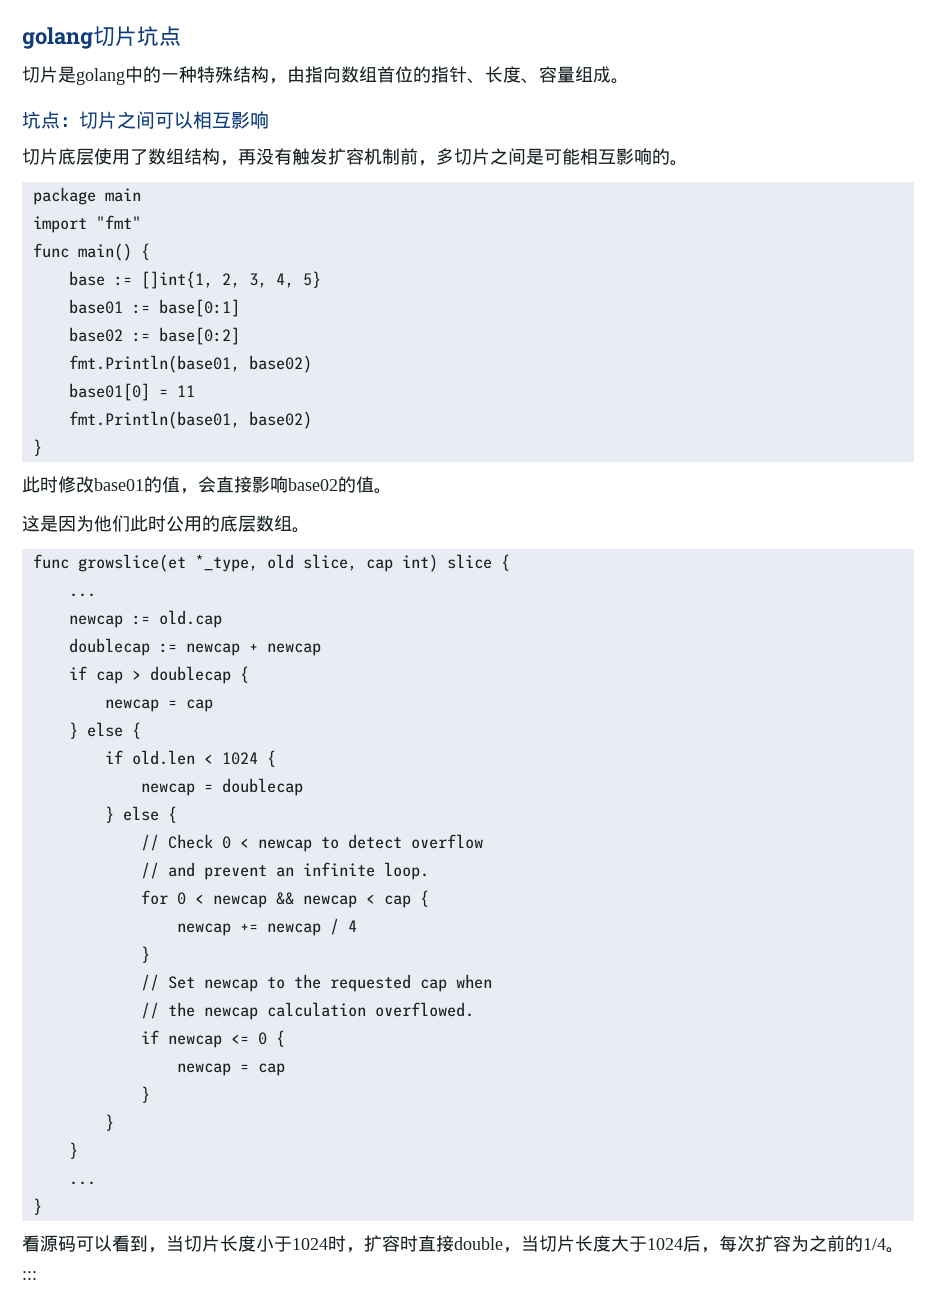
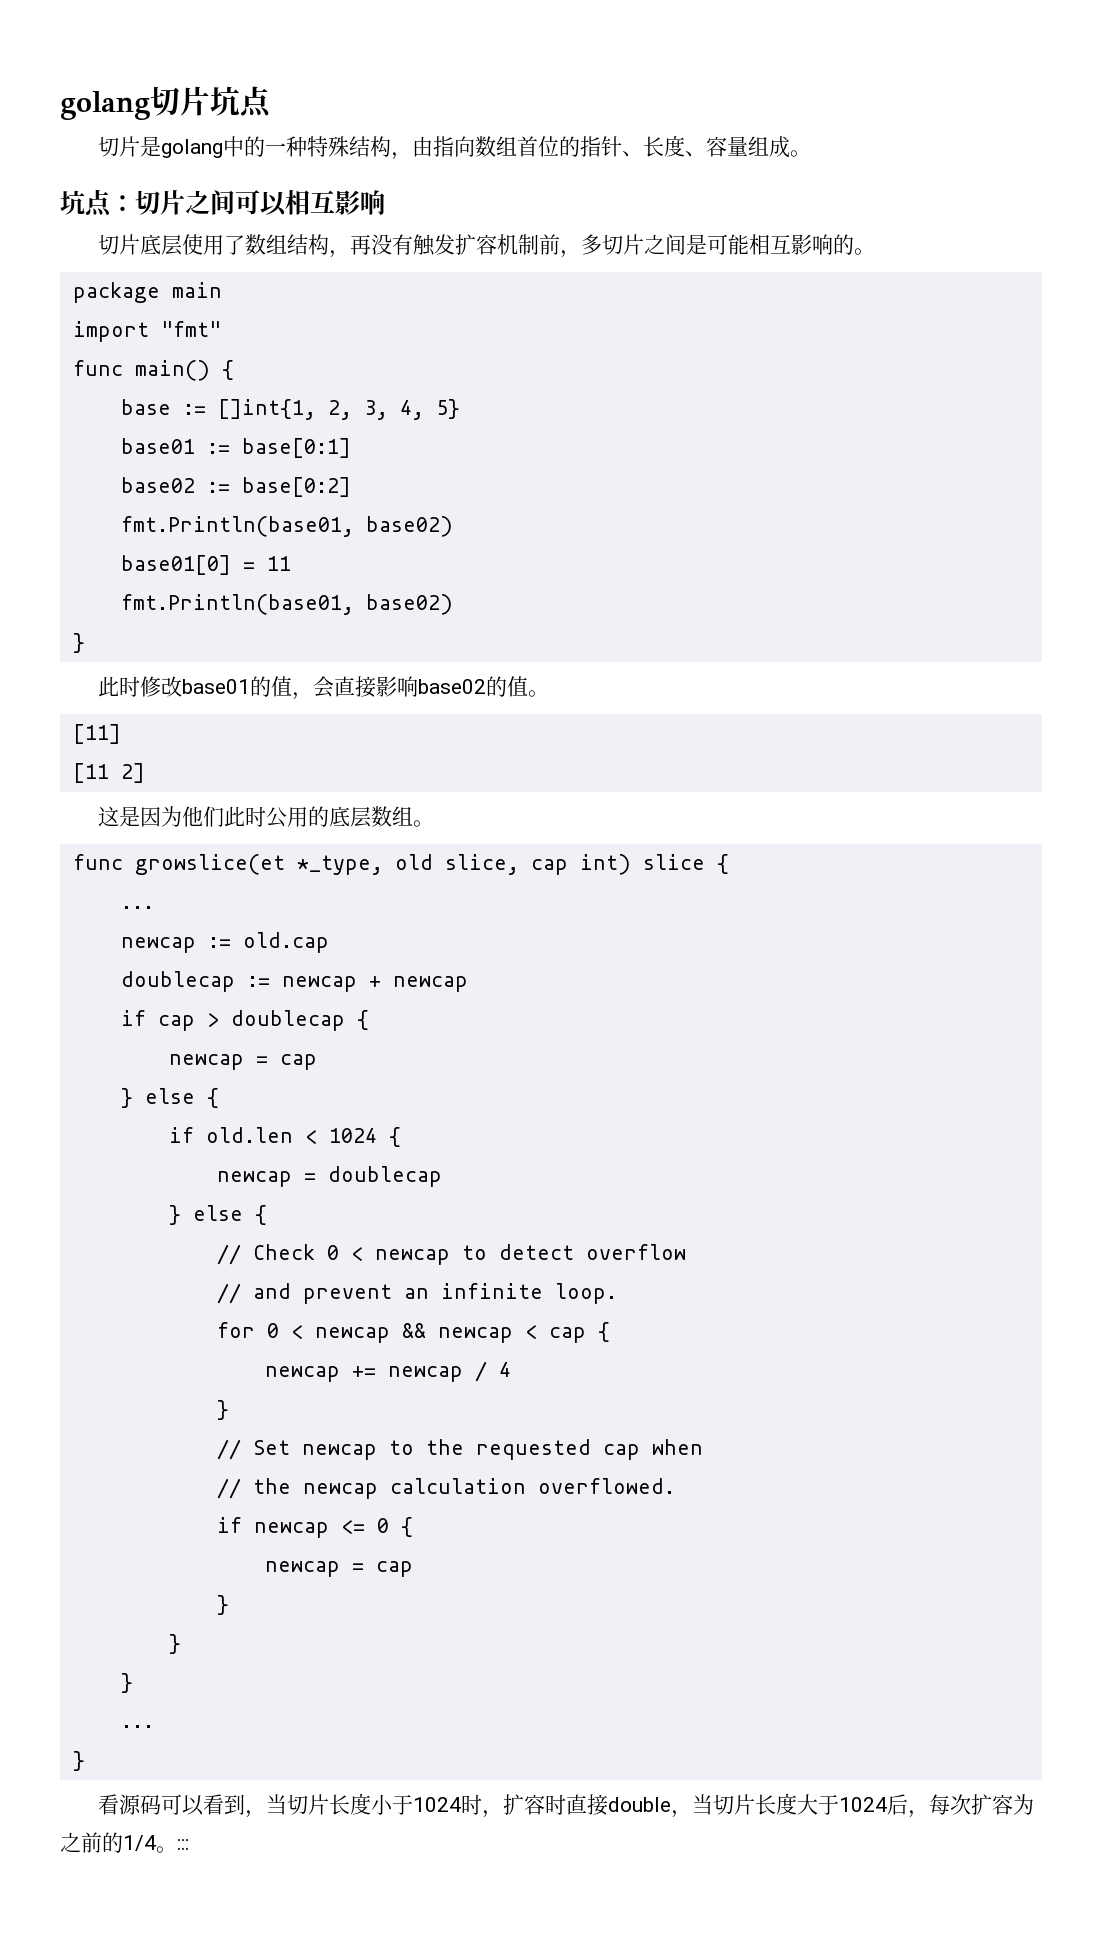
+ [11]
+ [11 2]

